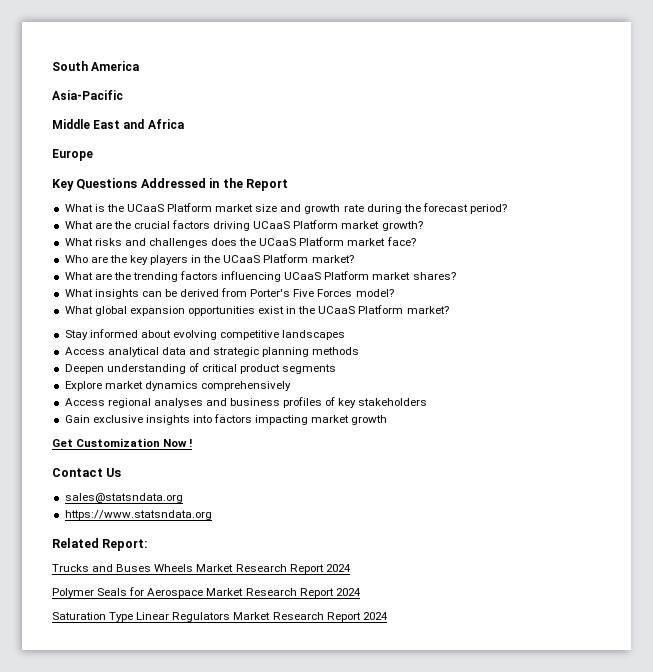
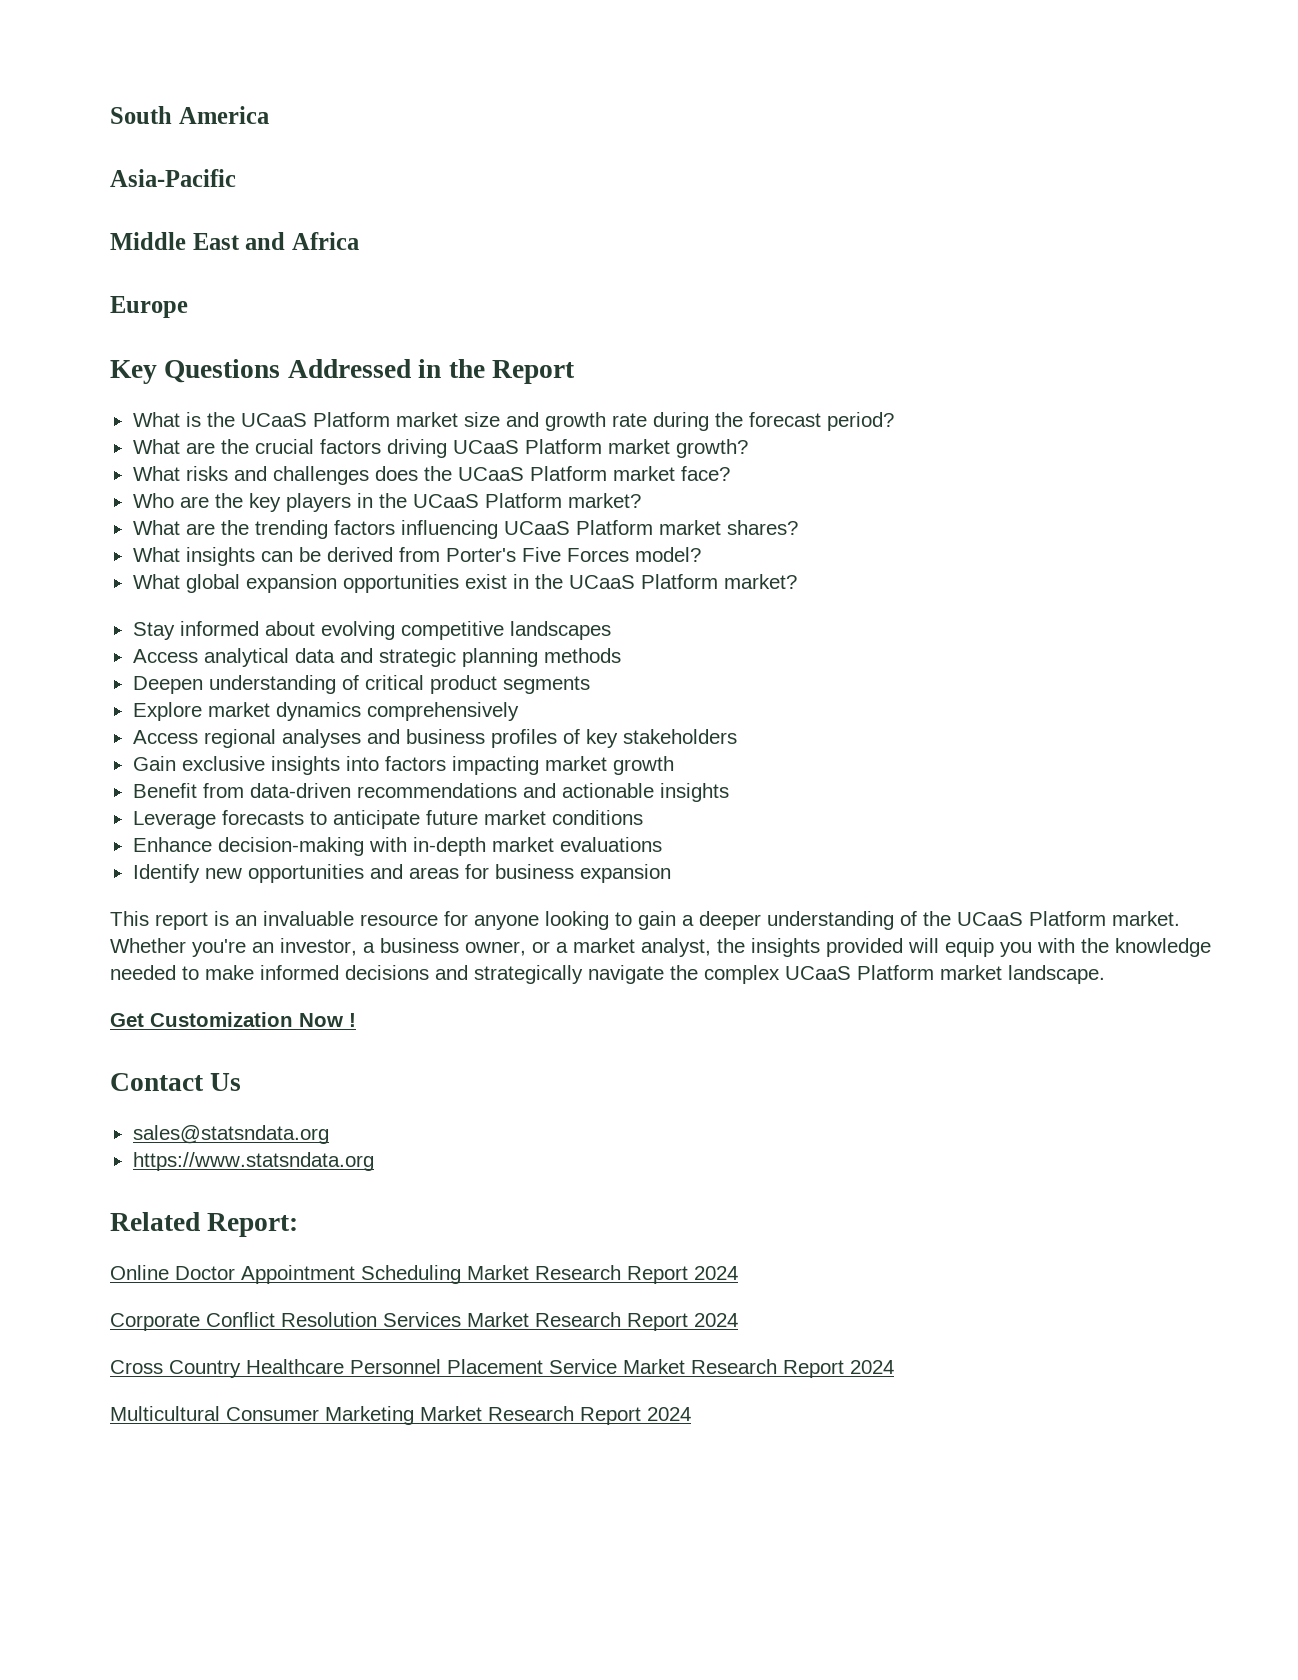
+ Benefit from data-driven recommendations and actionable insights
+ Leverage forecasts to anticipate future market conditions
+ Enhance decision-making with in-depth market evaluations
+ Identify new opportunities and areas for business expansion
+ This report is an invaluable resource for anyone looking to gain a deeper understanding of the UCaaS Platform market. Whether you're an investor, a business owner, or a market analyst, the insights provided will equip you with the knowledge needed to make informed decisions and strategically navigate the complex UCaaS Platform market landscape.
- Trucks and Buses Wheels Market Research Report 2024
- Polymer Seals for Aerospace Market Research Report 2024
- Saturation Type Linear Regulators Market Research Report 2024
+ Online Doctor Appointment Scheduling Market Research Report 2024
+ Corporate Conflict Resolution Services Market Research Report 2024
+ Cross Country Healthcare Personnel Placement Service Market Research Report 2024
+ Multicultural Consumer Marketing Market Research Report 2024

